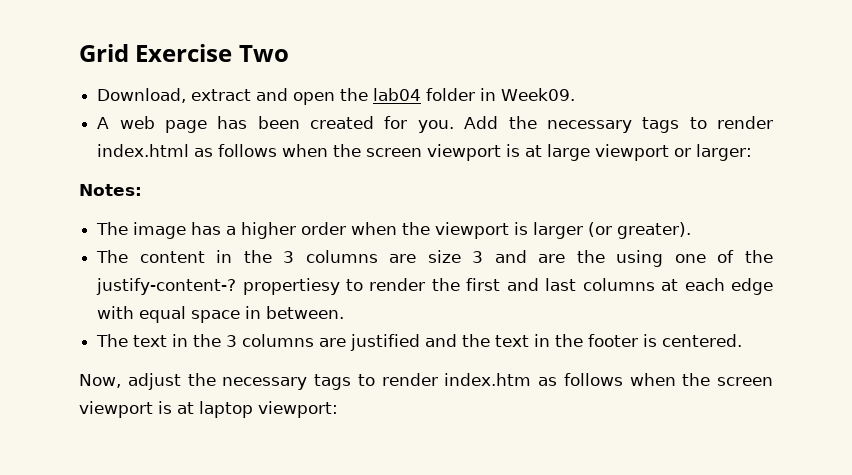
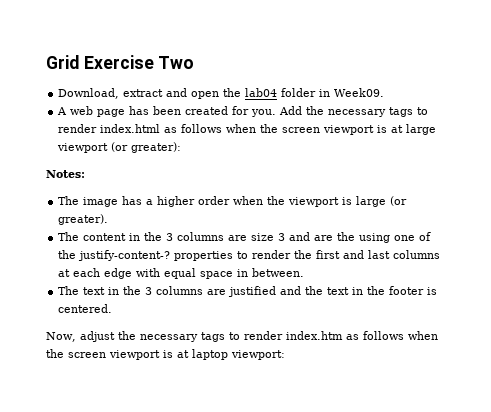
- Add the necessary tags to render index.html as follows when the screen viewport is at large viewport or larger:
+ Add the necessary tags to render index.html as follows when the screen viewport is at large viewport (or greater):
- The image has a higher order when the viewport is larger (or greater).
+ The image has a higher order when the viewport is large (or greater).
- The content in the 3 columns are size 3 and are the using one of the justify-content-? propertiesy to render the first and last columns at each edge with equal space in between.
+ The content in the 3 columns are size 3 and are the using one of the justify-content-? properties to render the first and last columns at each edge with equal space in between.

